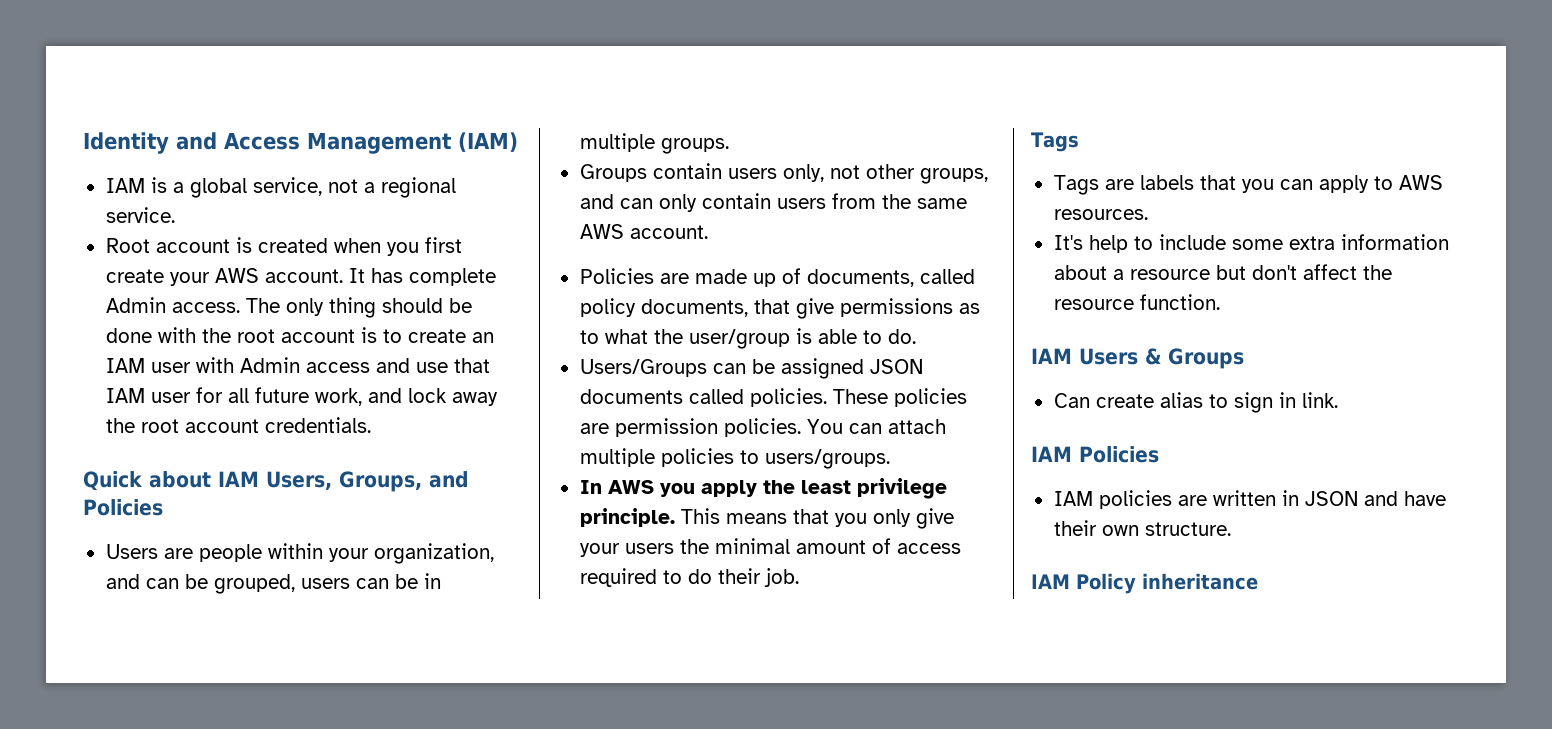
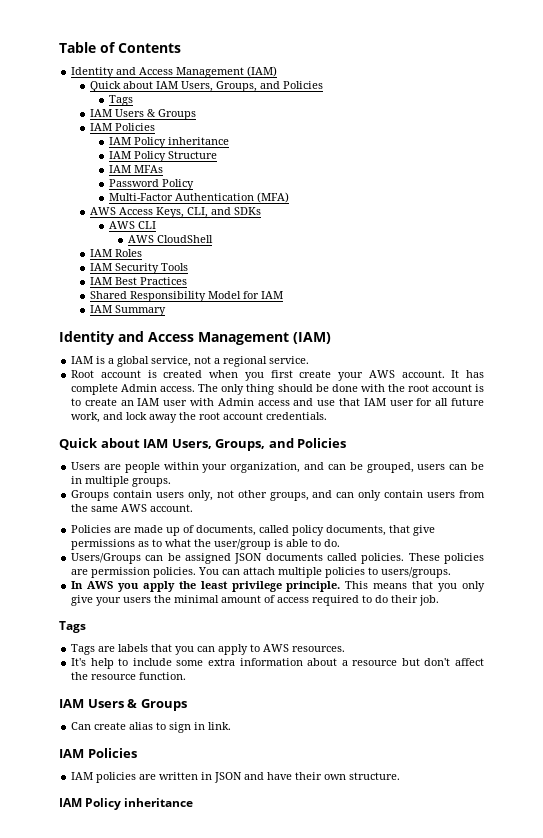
+ Table of Contents
+ Identity and Access Management (IAM)
+ Quick about IAM Users, Groups, and Policies
+ Tags
+ IAM Users & Groups
+ IAM Policies
+ IAM Policy inheritance
+ IAM Policy Structure
+ IAM MFAs
+ Password Policy
+ Multi-Factor Authentication (MFA)
+ AWS Access Keys, CLI, and SDKs
+ AWS CLI
+ AWS CloudShell
+ IAM Roles
+ IAM Security Tools
+ IAM Best Practices
+ Shared Responsibility Model for IAM
+ IAM Summary

